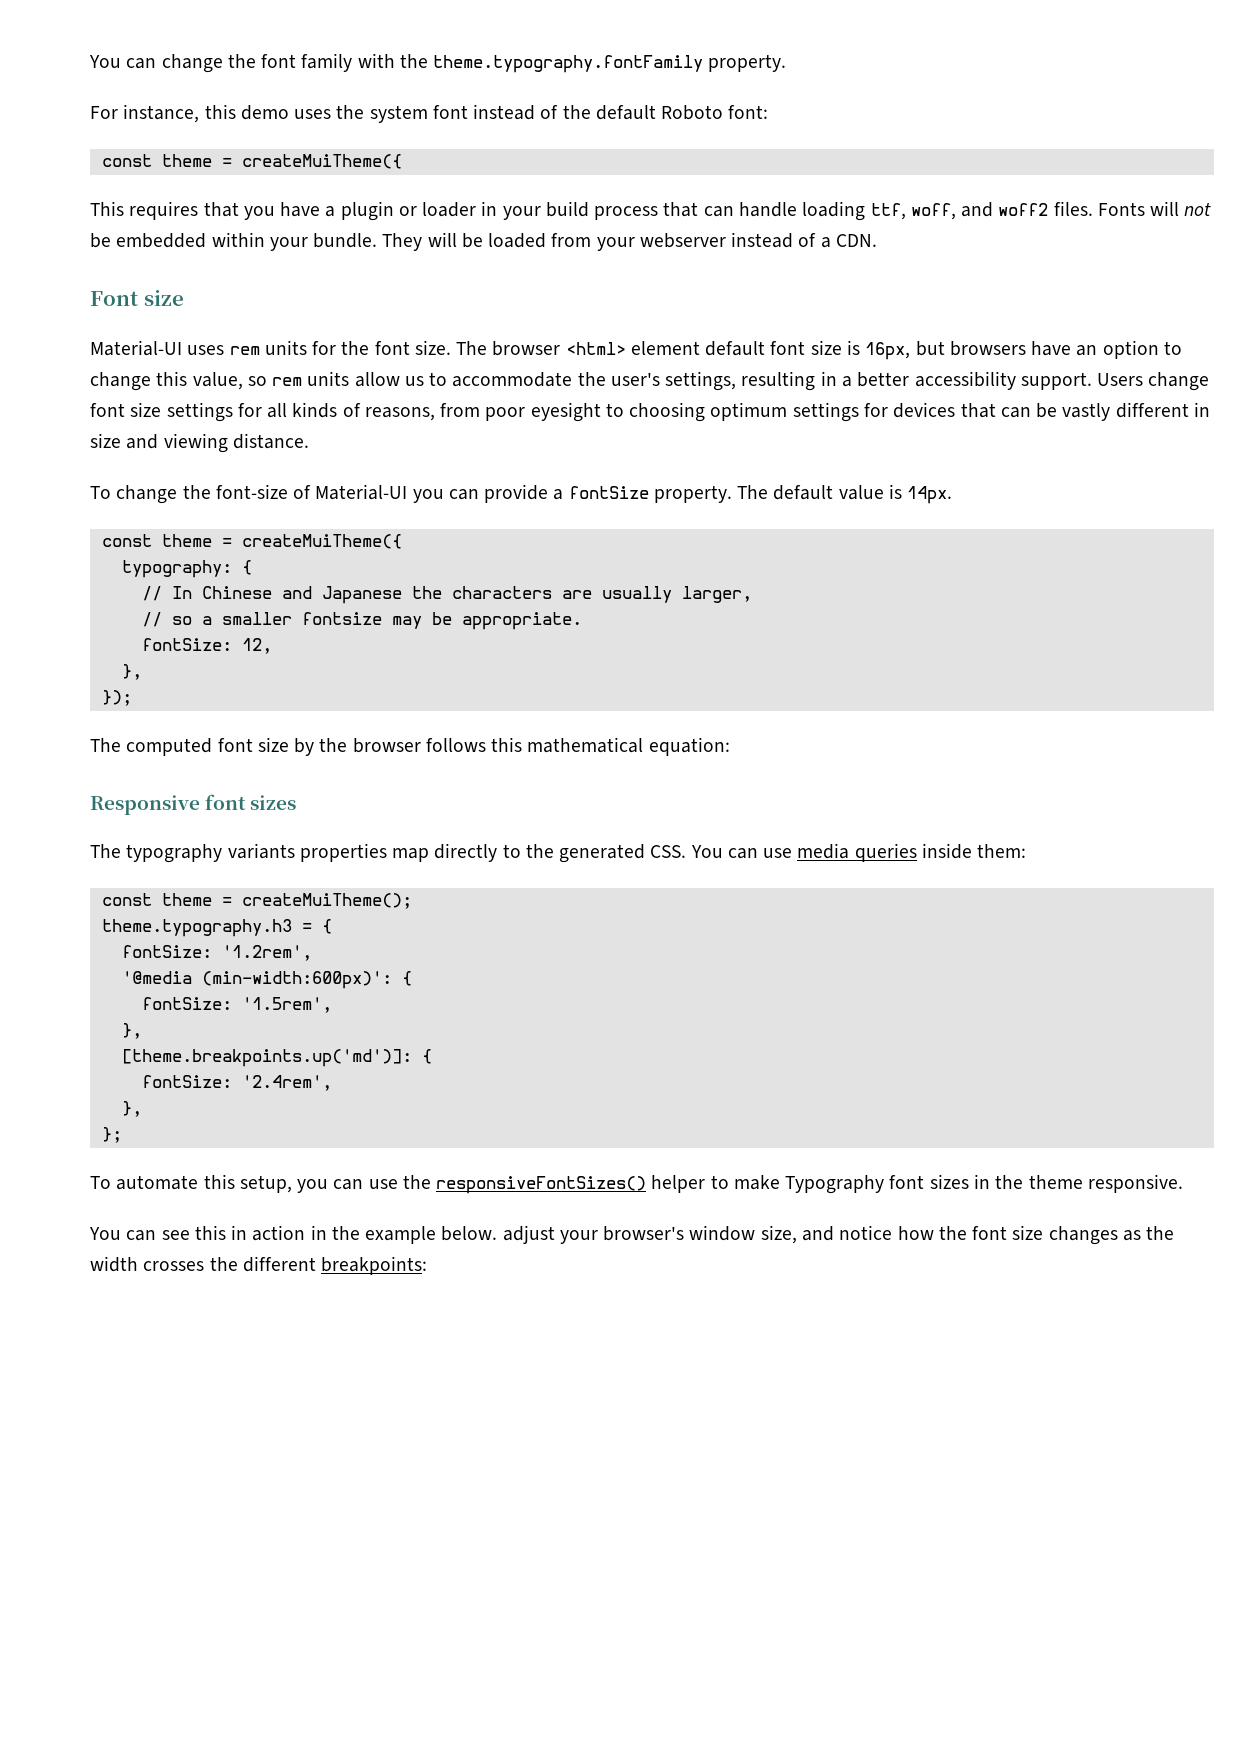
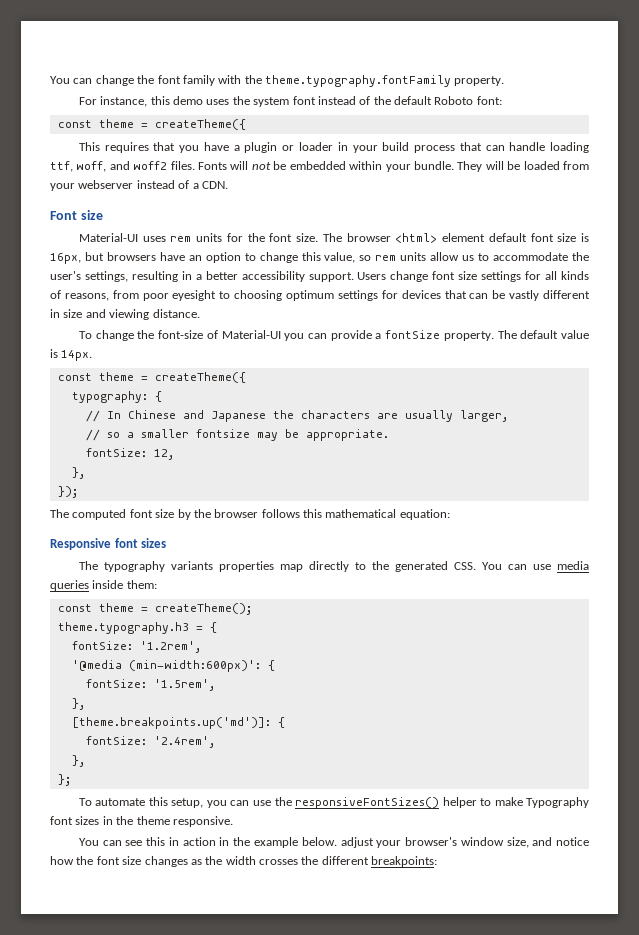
  For instance, this demo uses the system font instead of the default Roboto font:
- const theme = createMuiTheme({
+ const theme = createTheme({
  The default value is 14px.
- const theme = createMuiTheme({
+ const theme = createTheme({
- const theme = createMuiTheme();
+ const theme = createTheme();

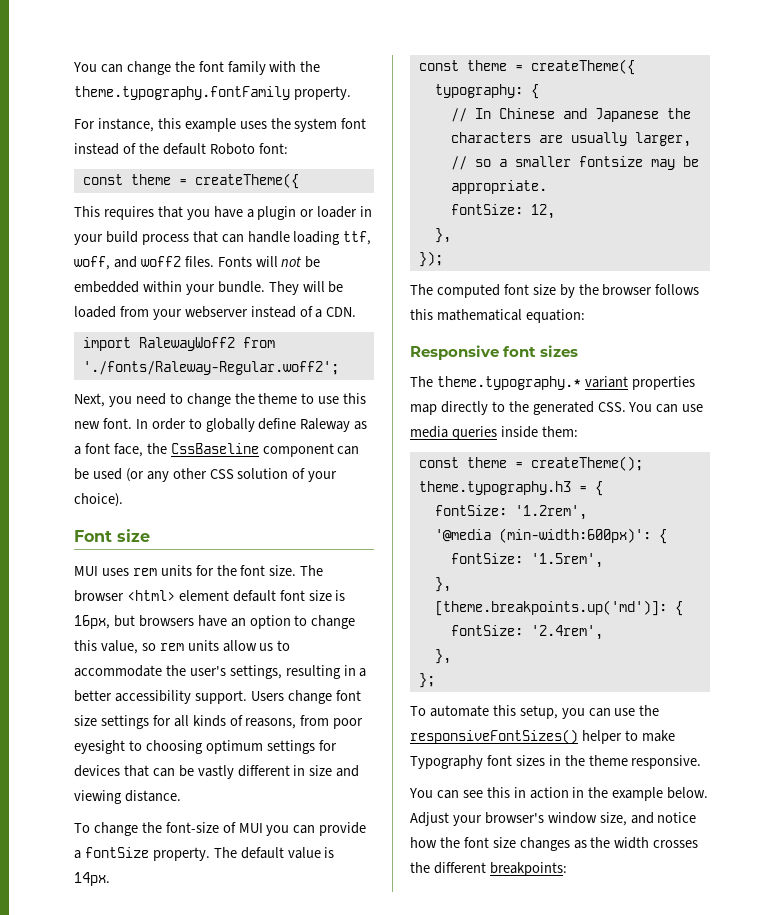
- For instance, this demo uses the system font instead of the default Roboto font:
+ For instance, this example uses the system font instead of the default Roboto font:
+ import RalewayWoff2 from './fonts/Raleway-Regular.woff2';
+ Next, you need to change the theme to use this new font. In order to globally define Raleway as a font face, the CssBaseline component can be used (or any other CSS solution of your choice).
- Material-UI uses rem units for the font size.
+ MUI uses rem units for the font size.
- To change the font-size of Material-UI you can provide a fontSize property.
+ To change the font-size of MUI you can provide a fontSize property.
- The typography variants properties map directly to the generated CSS. You can use media queries inside them:
+ The theme.typography.* variant properties map directly to the generated CSS. You can use media queries inside them:
- You can see this in action in the example below. adjust your browser's window size, and notice how the font size changes as the width crosses the different breakpoints:
+ You can see this in action in the example below. Adjust your browser's window size, and notice how the font size changes as the width crosses the different breakpoints:

